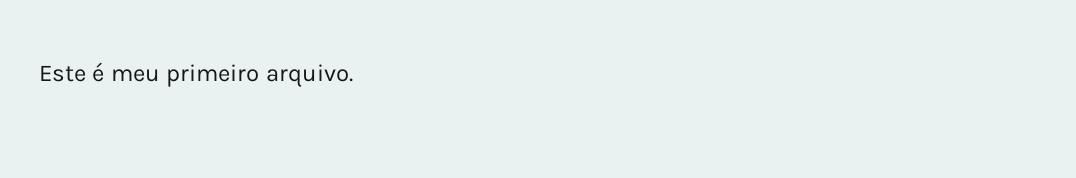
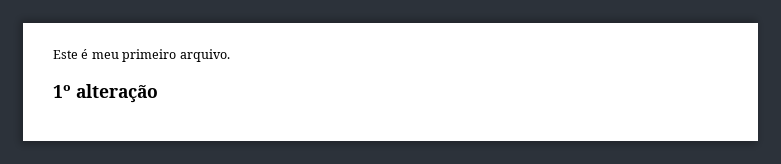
+ 1º alteração

